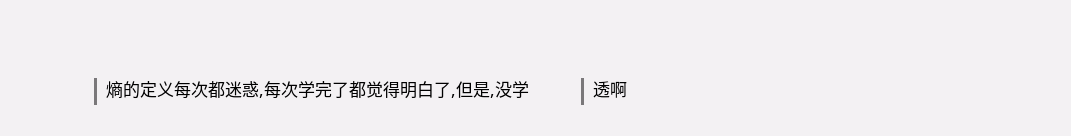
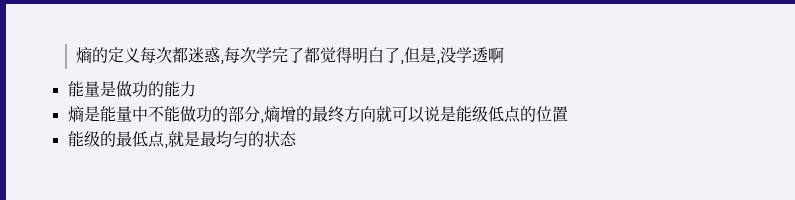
+ 能量是做功的能力
+ 熵是能量中不能做功的部分,熵增的最终方向就可以说是能级低点的位置
+ 能级的最低点,就是最均匀的状态

